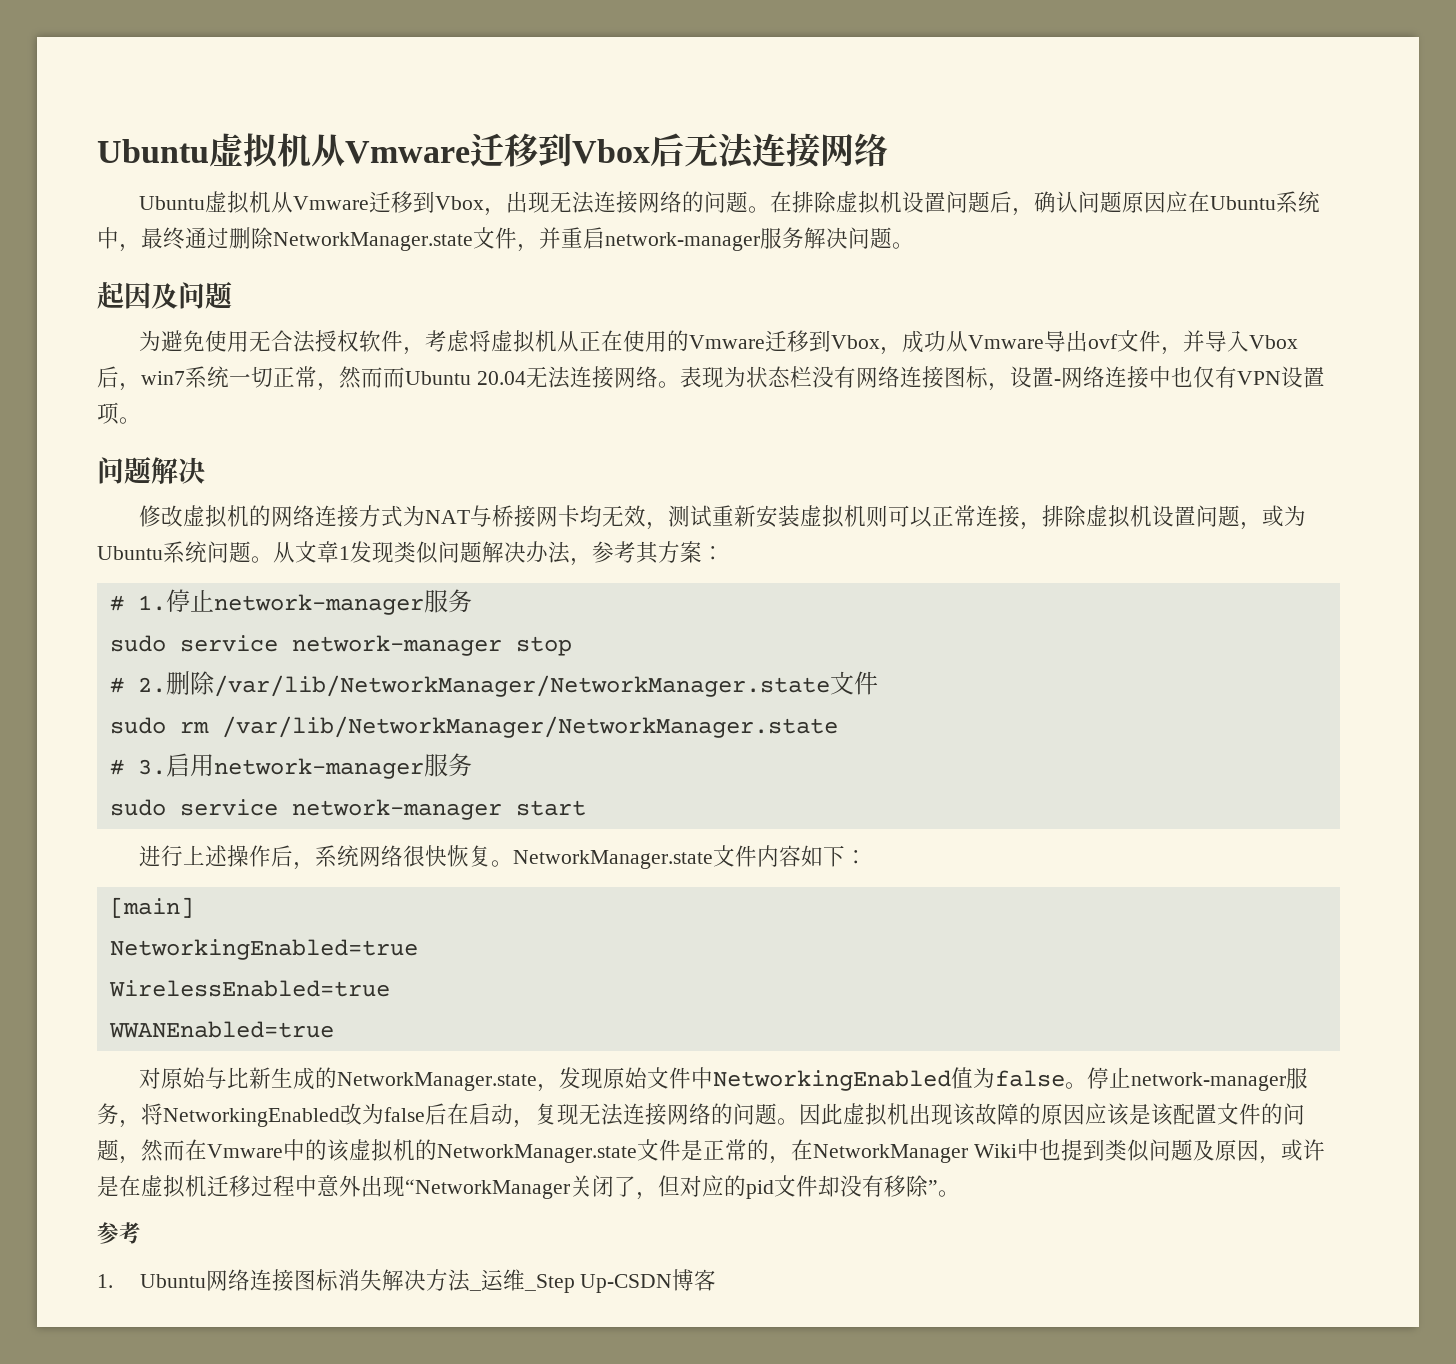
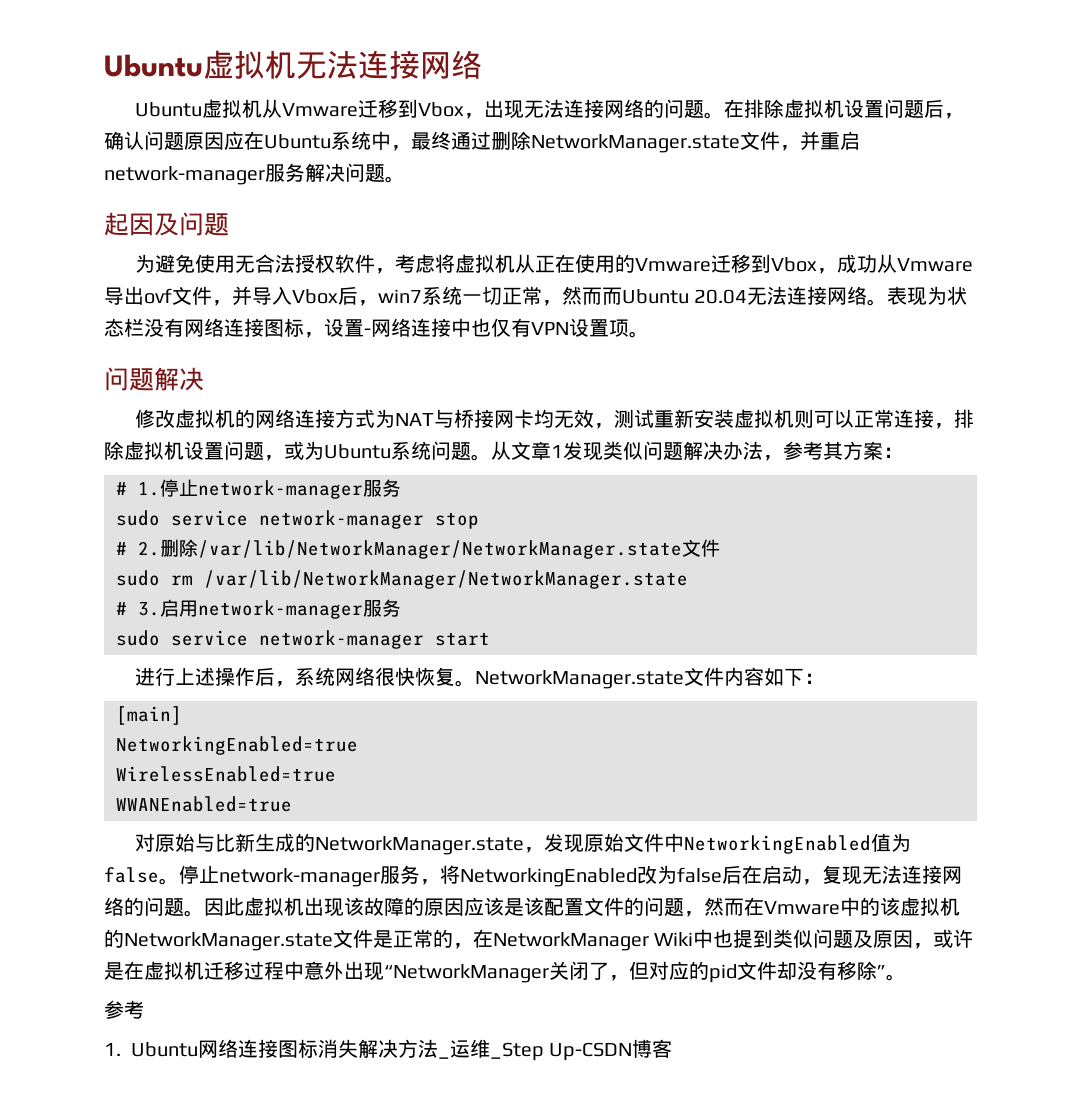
- Ubuntu虚拟机从Vmware迁移到Vbox后无法连接网络
+ Ubuntu虚拟机无法连接网络

